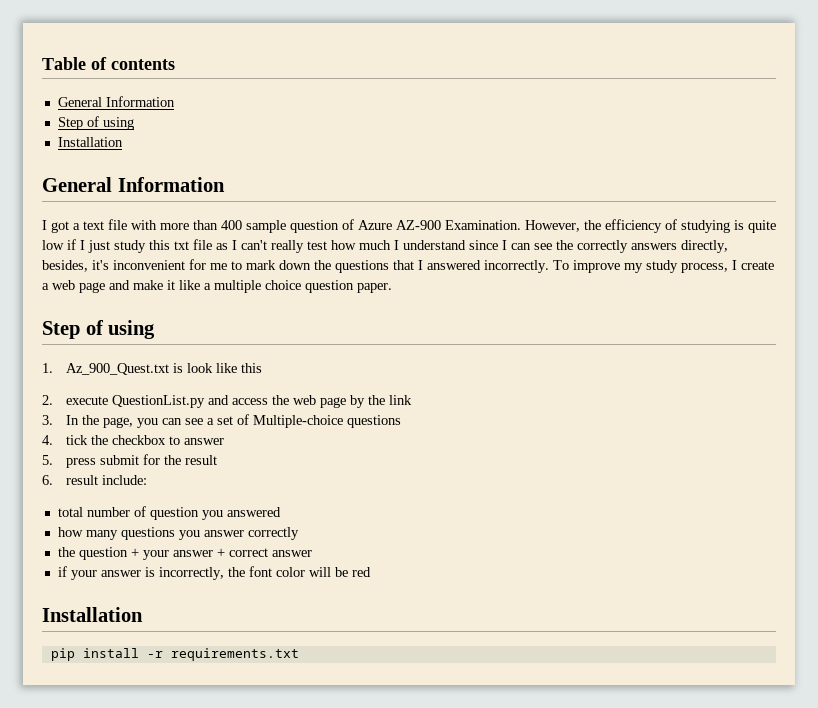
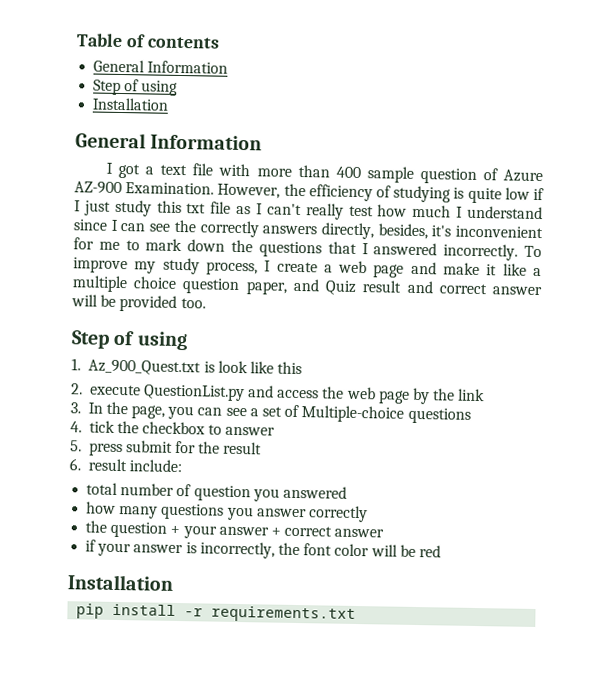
- To improve my study process, I create a web page and make it like a multiple choice question paper.
+ To improve my study process, I create a web page and make it like a multiple choice question paper, and Quiz result and correct answer will be provided too.

